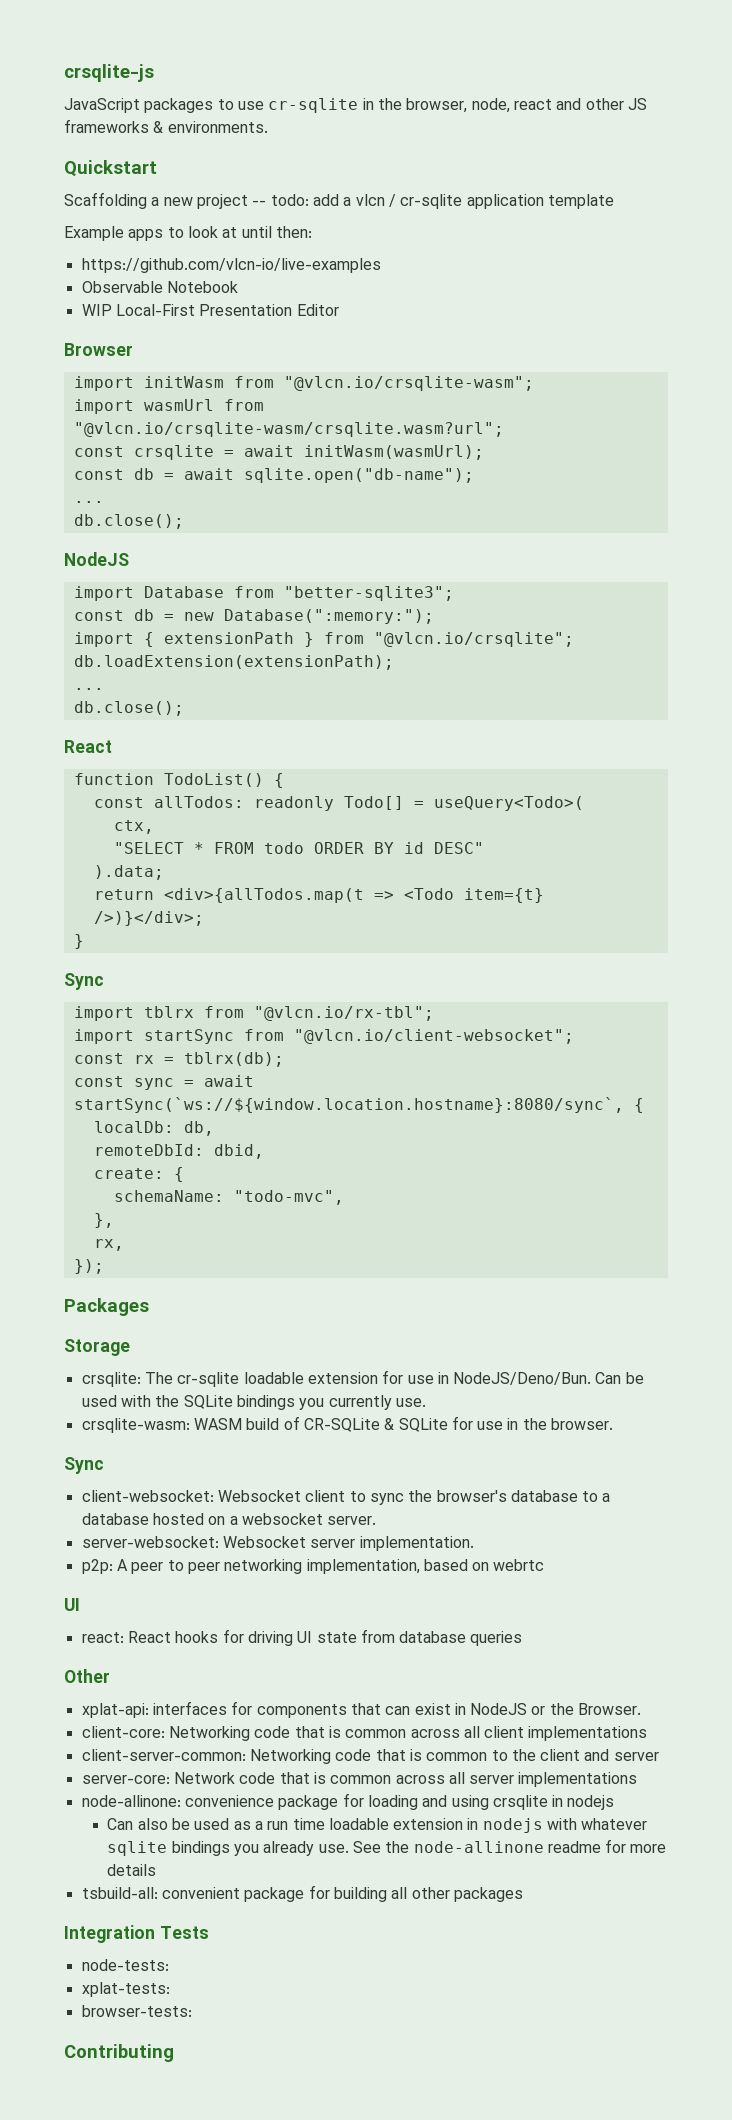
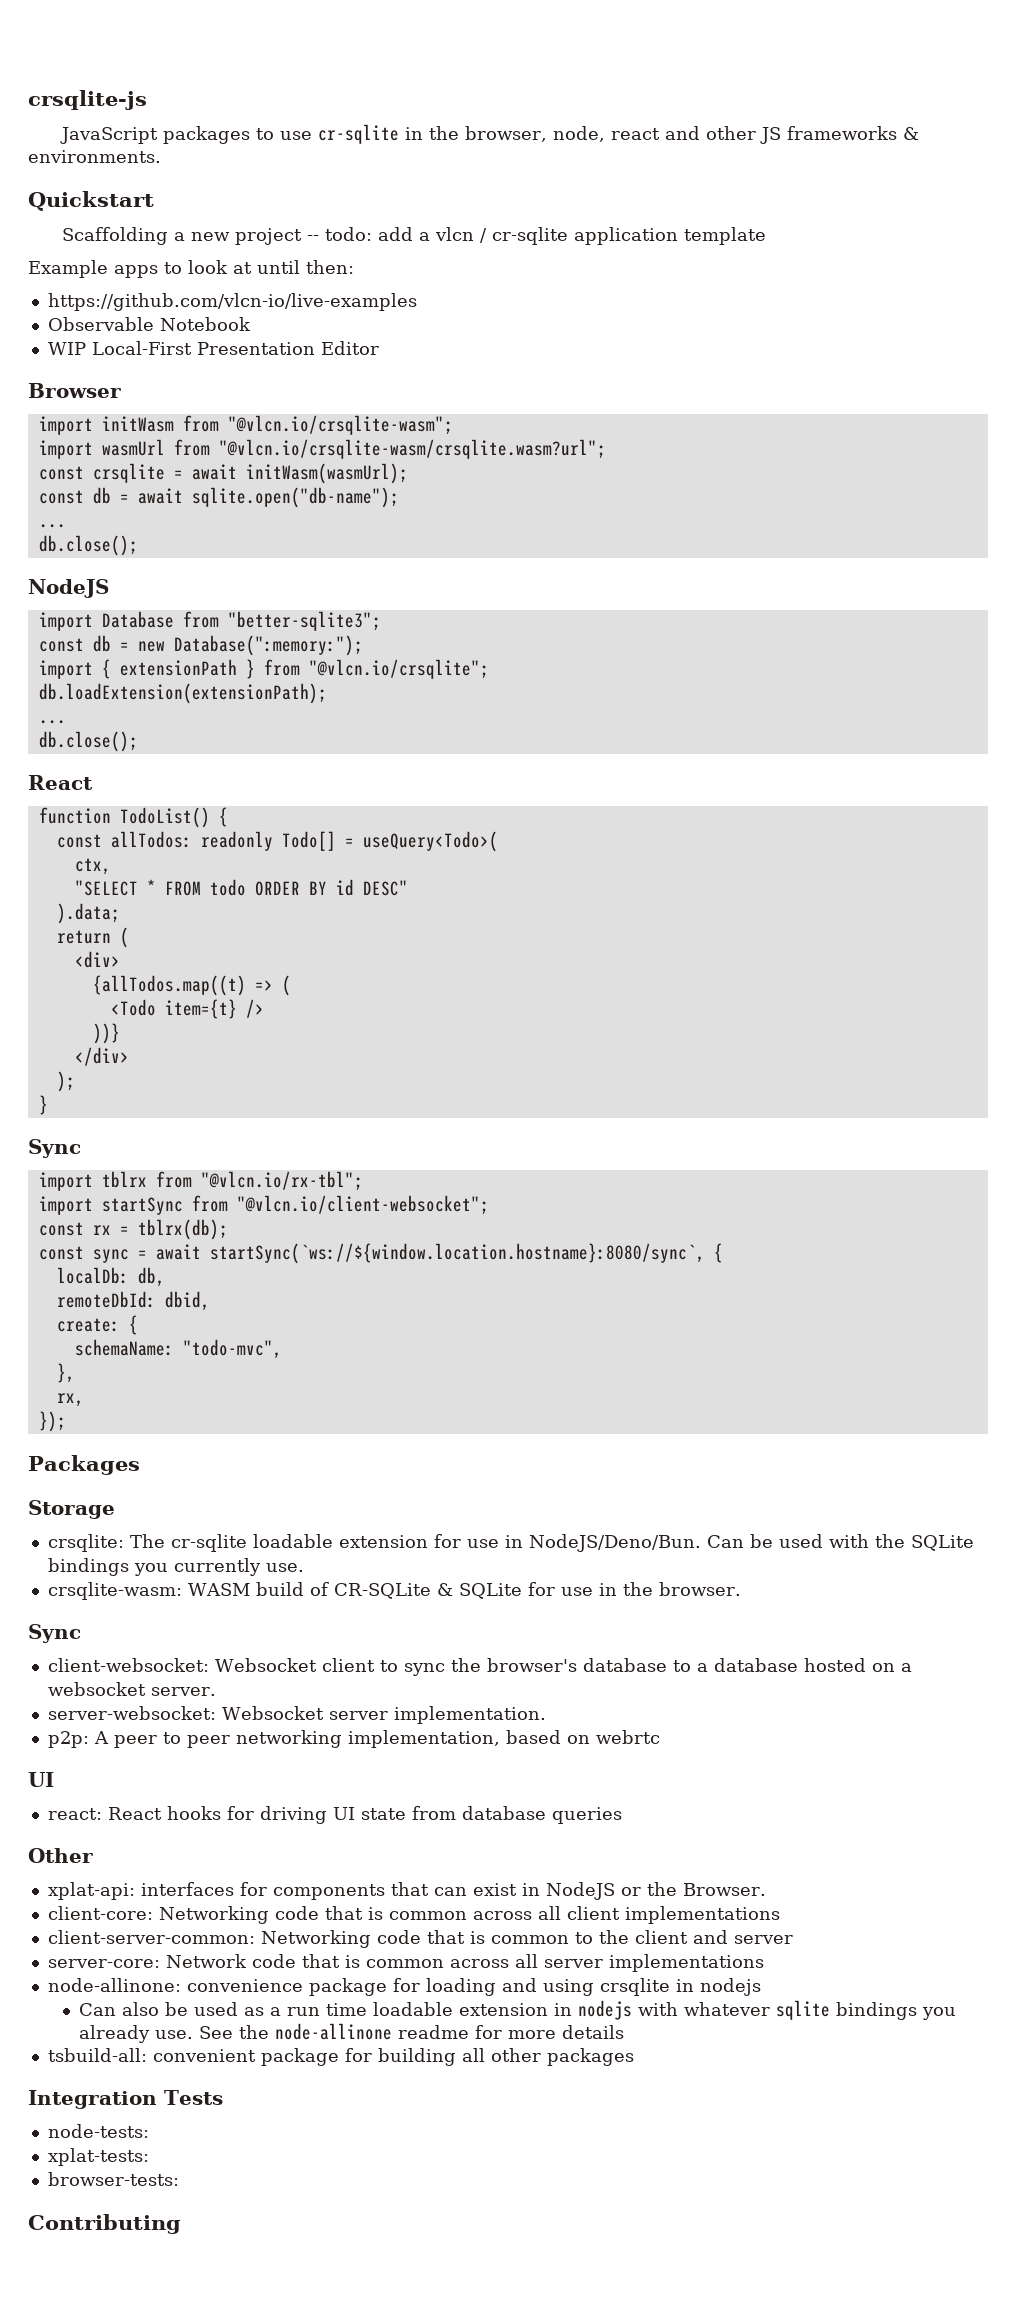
- return <div>{allTodos.map(t => <Todo item={t} />)}</div>;
+ return (
+ <div>
+ {allTodos.map((t) => (
+ <Todo item={t} />
+ ))}
+ </div>
+ );

